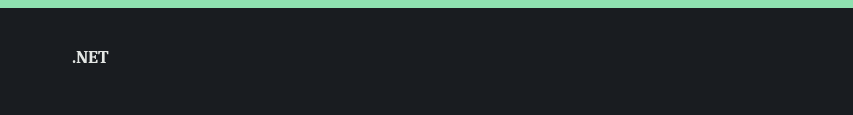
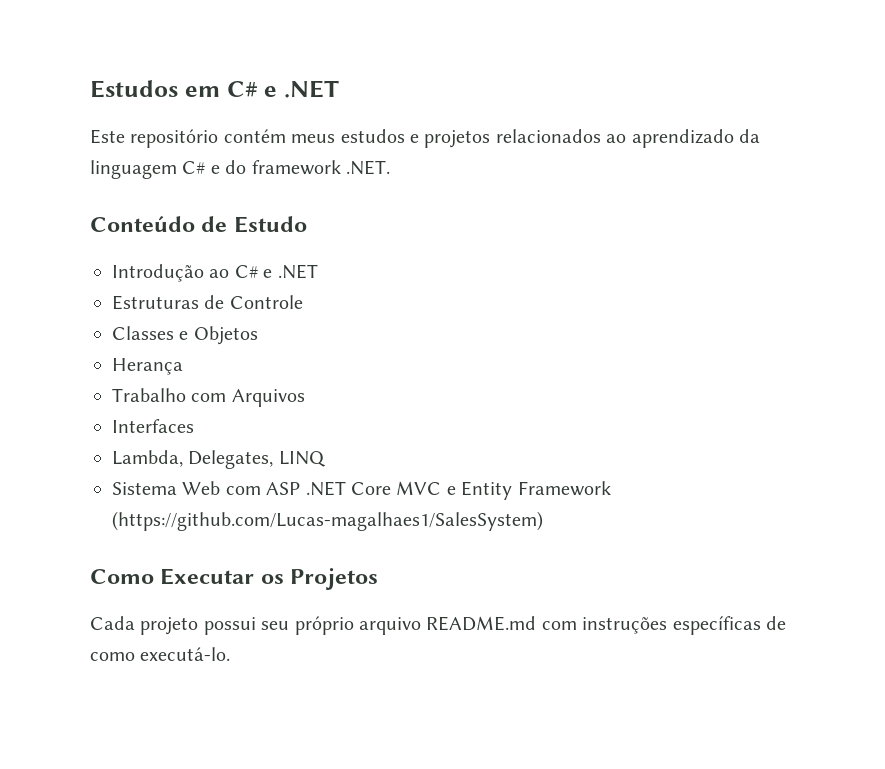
- .NET
+ Estudos em C# e .NET
+ Este repositório contém meus estudos e projetos relacionados ao aprendizado da linguagem C# e do framework .NET.
+ Conteúdo de Estudo
+ Introdução ao C# e .NET
+ Estruturas de Controle
+ Classes e Objetos
+ Herança
+ Trabalho com Arquivos
+ Interfaces
+ Lambda, Delegates, LINQ
+ Sistema Web com ASP .NET Core MVC e Entity Framework (https://github.com/Lucas-magalhaes1/SalesSystem)
+ Como Executar os Projetos
+ Cada projeto possui seu próprio arquivo README.md com instruções específicas de como executá-lo.

